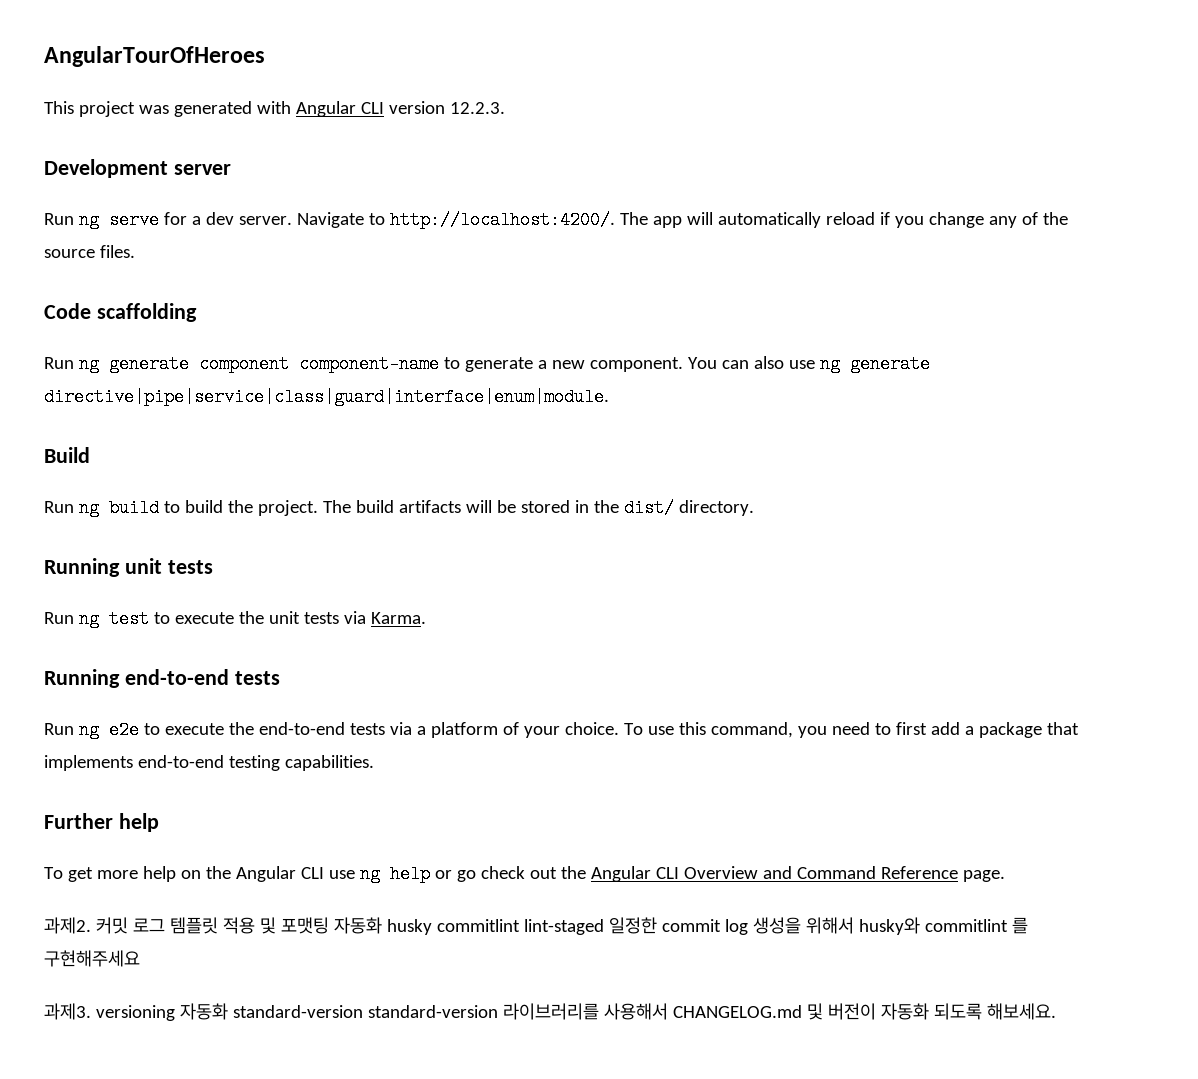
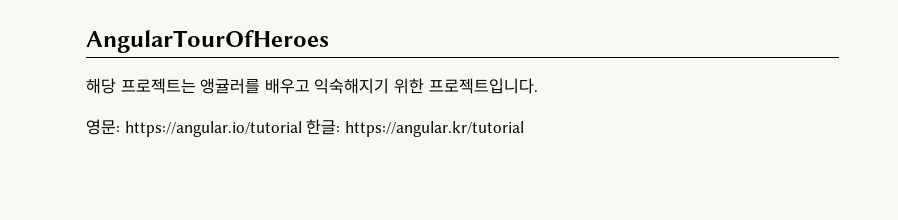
- This project was generated with Angular CLI version 12.2.3.
- Development server
- Run ng serve for a dev server. Navigate to http://localhost:4200/. The app will automatically reload if you change any of the source files.
- Code scaffolding
- Run ng generate component component-name to generate a new component. You can also use ng generate directive|pipe|service|class|guard|interface|enum|module.
- Build
- Run ng build to build the project. The build artifacts will be stored in the dist/ directory.
- Running unit tests
- Run ng test to execute the unit tests via Karma.
- Running end-to-end tests
- Run ng e2e to execute the end-to-end tests via a platform of your choice. To use this command, you need to first add a package that implements end-to-end testing capabilities.
- Further help
- To get more help on the Angular CLI use ng help or go check out the Angular CLI Overview and Command Reference page.
- 과제2. 커밋 로그 템플릿 적용 및 포맷팅 자동화 husky commitlint lint-staged 일정한 commit log 생성을 위해서 husky와 commitlint 를 구현해주세요
- 과제3. versioning 자동화 standard-version standard-version 라이브러리를 사용해서 CHANGELOG.md 및 버전이 자동화 되도록 해보세요.
+ 해당 프로젝트는 앵귤러를 배우고 익숙해지기 위한 프로젝트입니다.
+ 영문: https://angular.io/tutorial 한글: https://angular.kr/tutorial

